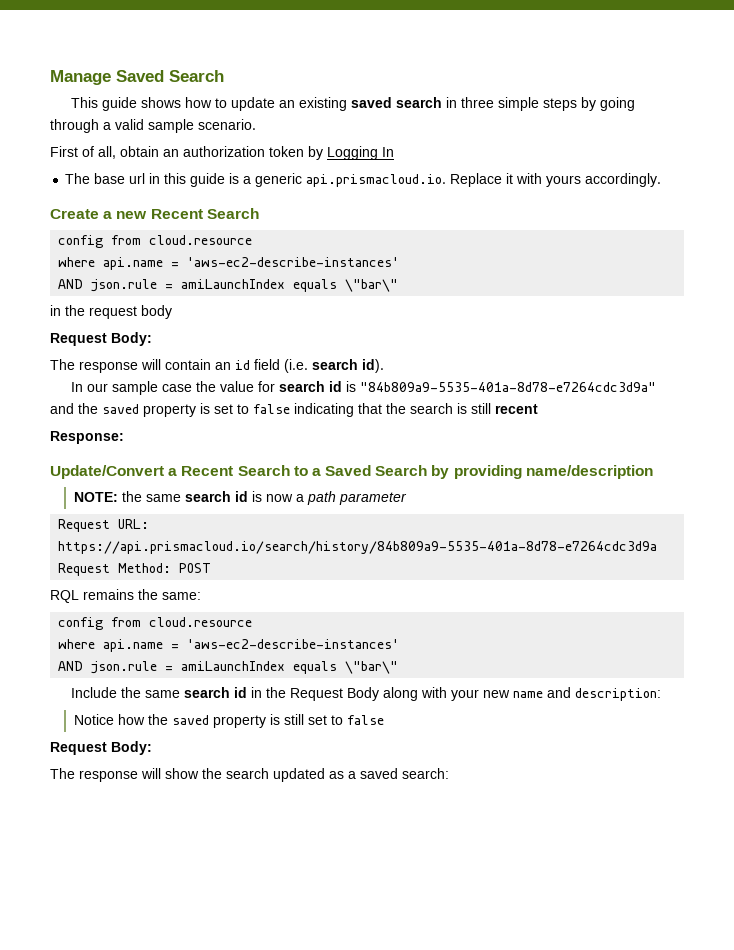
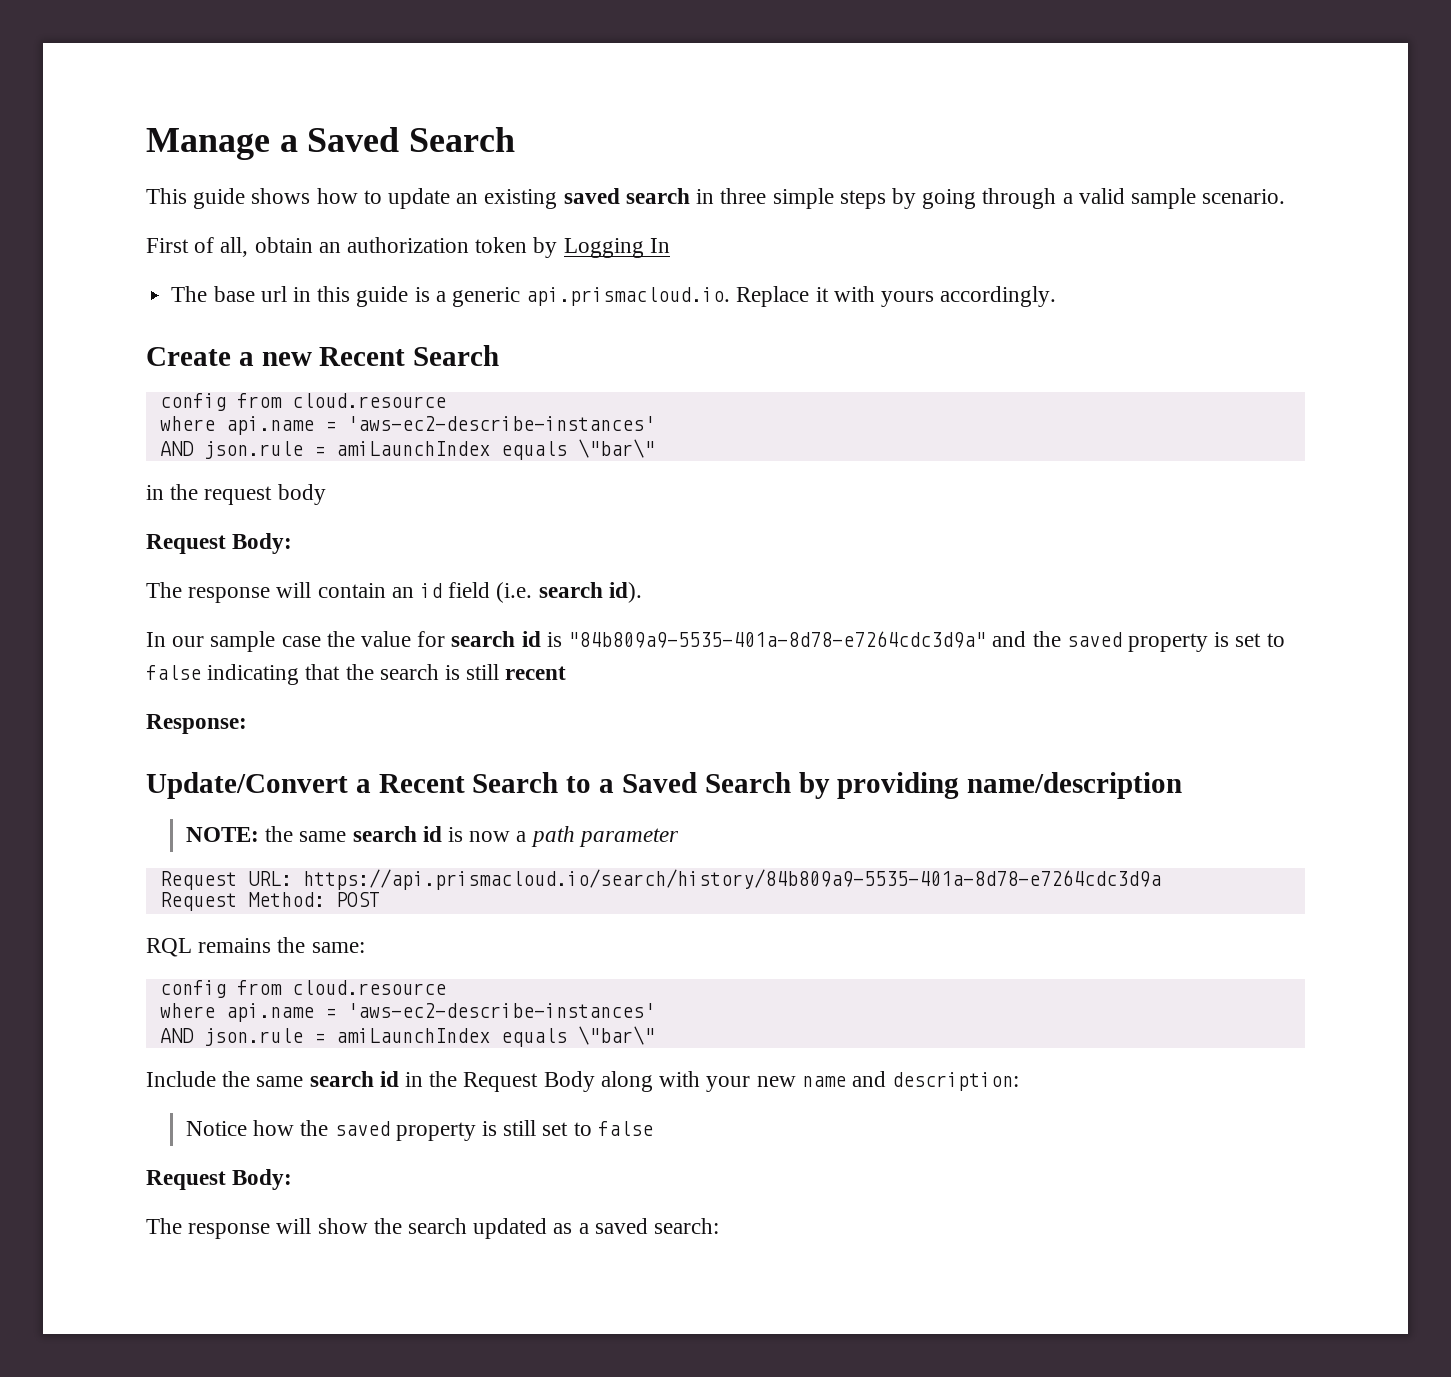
- Manage Saved Search
+ Manage a Saved Search

